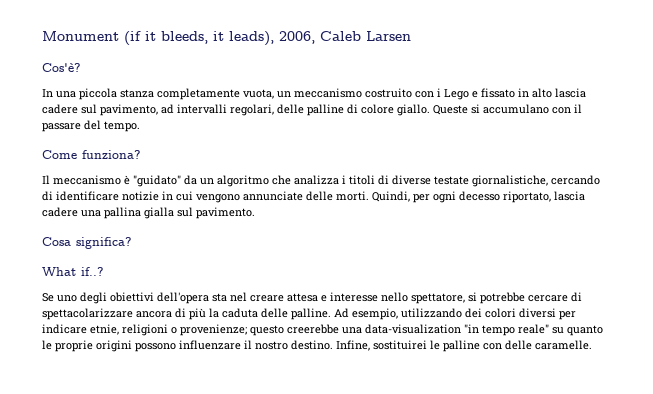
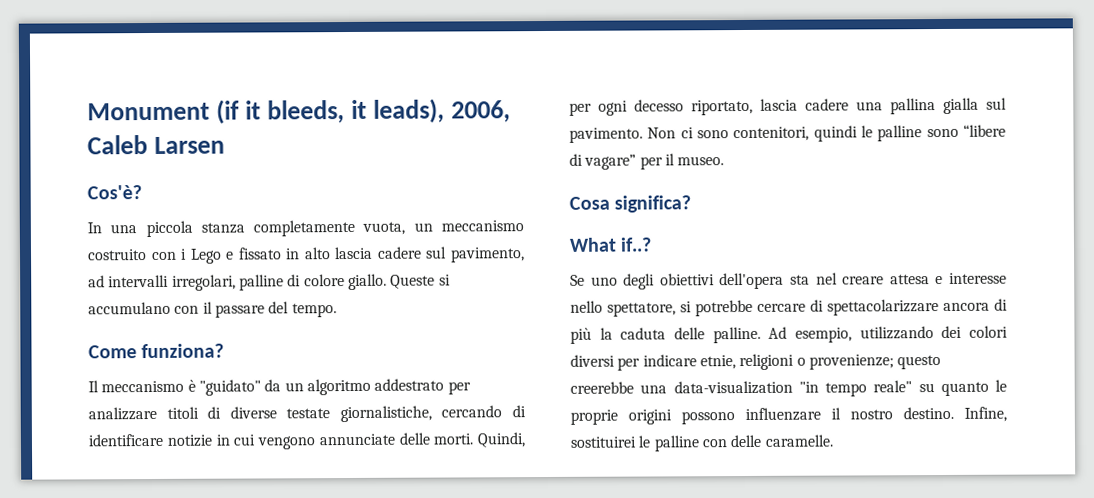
- In una piccola stanza completamente vuota, un meccanismo costruito con i Lego e fissato in alto lascia cadere sul pavimento, ad intervalli regolari, delle palline di colore giallo.
+ In una piccola stanza completamente vuota, un meccanismo costruito con i Lego e fissato in alto lascia cadere sul pavimento, ad intervalli irregolari, palline di colore giallo.
- Il meccanismo è "guidato" da un algoritmo che analizza i titoli di diverse testate giornalistiche, cercando di identificare notizie in cui vengono annunciate delle morti.
+ Il meccanismo è "guidato" da un algoritmo addestrato per analizzare titoli di diverse testate giornalistiche, cercando di identificare notizie in cui vengono annunciate delle morti.
+ Non ci sono contenitori, quindi le palline sono “libere di vagare” per il museo.

